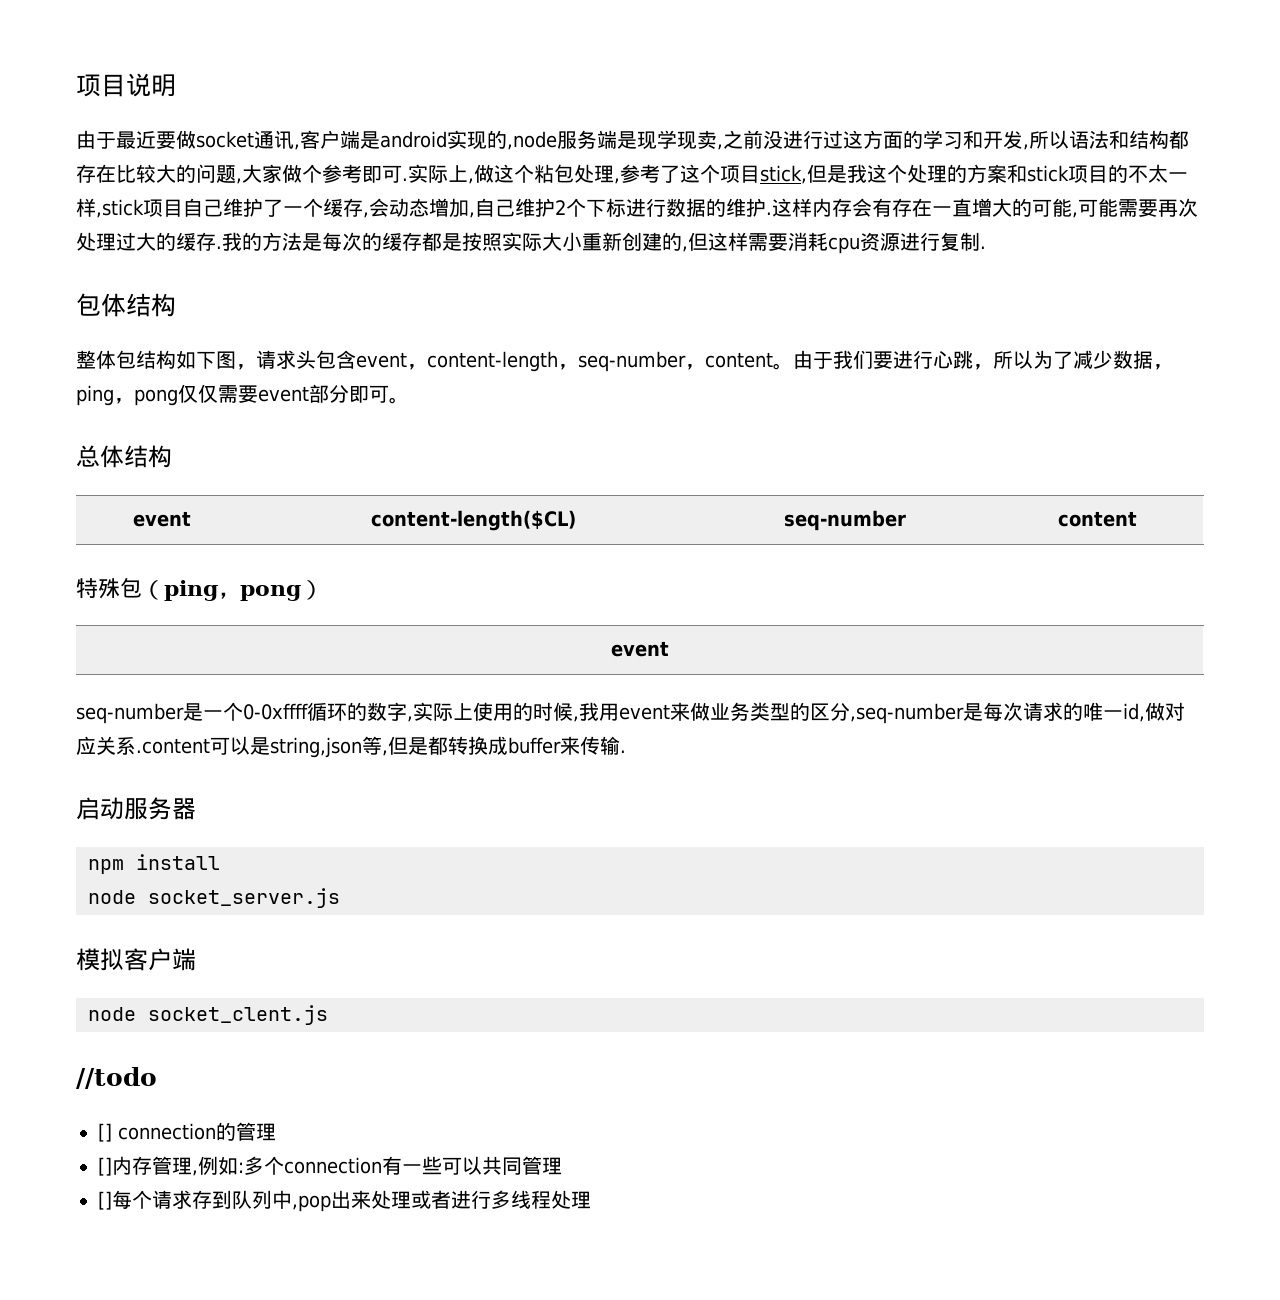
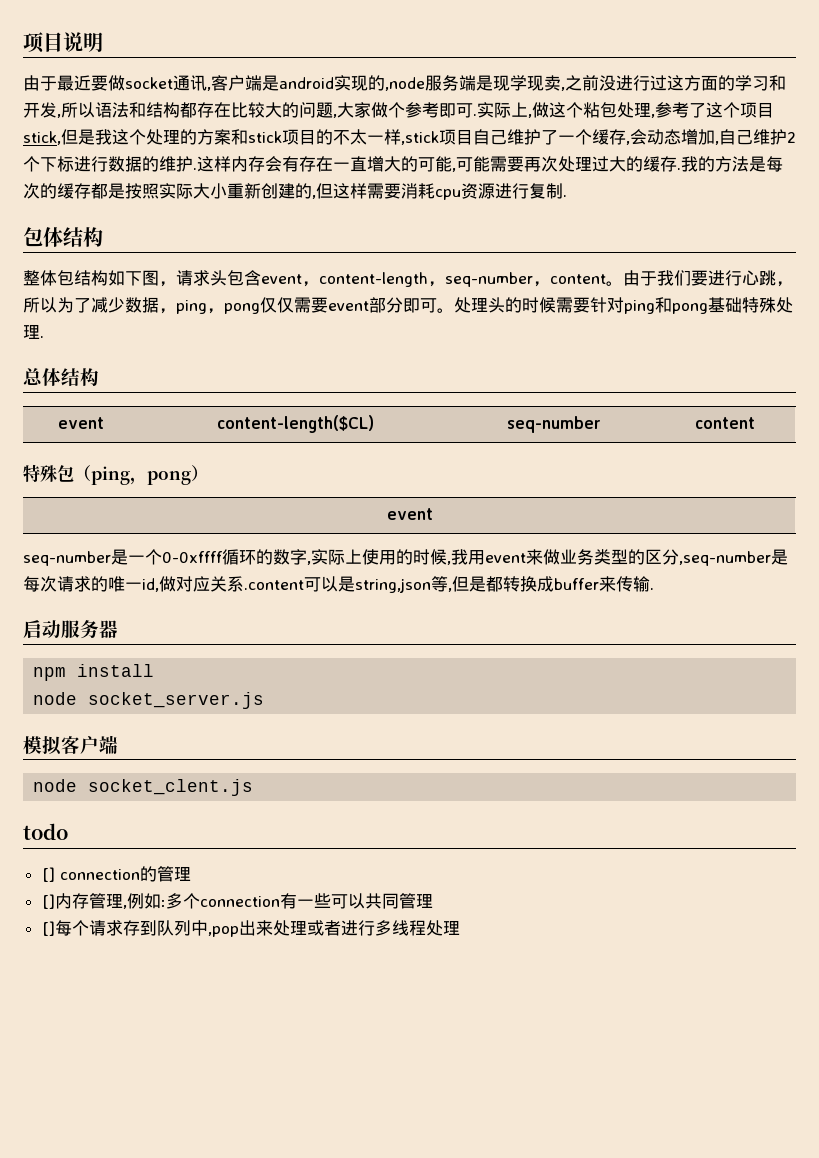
+ 处理头的时候需要针对ping和pong基础特殊处理.
- //todo
+ todo

